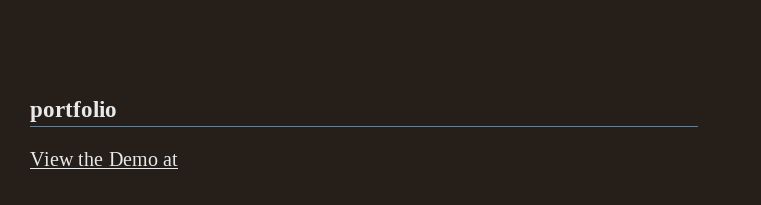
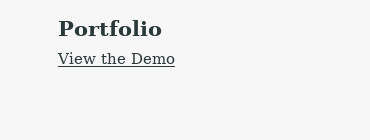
- portfolio
+ Portfolio
- View the Demo at
+ View the Demo

